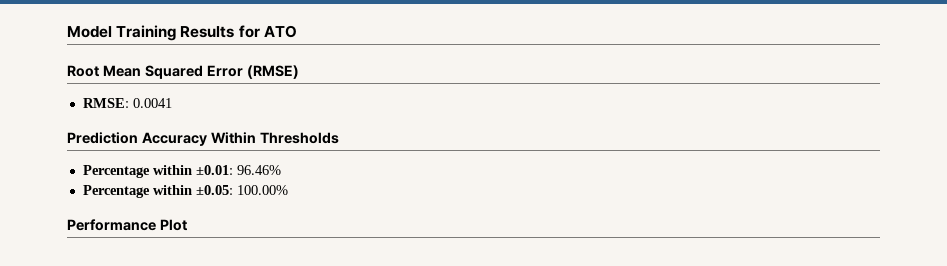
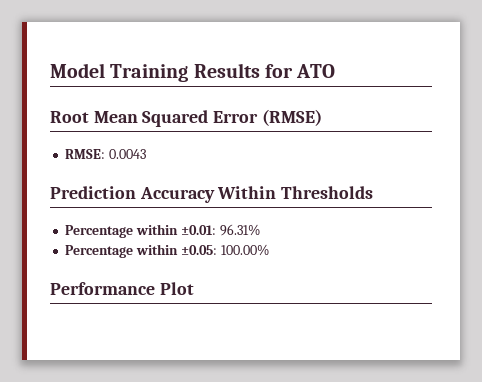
- RMSE: 0.0041
+ RMSE: 0.0043
- Percentage within ±0.01: 96.46%
+ Percentage within ±0.01: 96.31%

